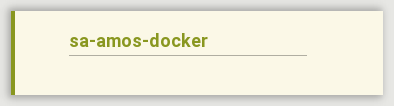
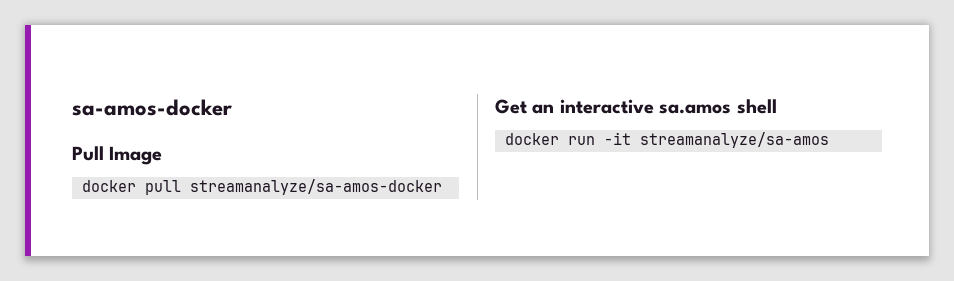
+ Pull Image
+ docker pull streamanalyze/sa-amos-docker
+ Get an interactive sa.amos shell
+ docker run -it streamanalyze/sa-amos

